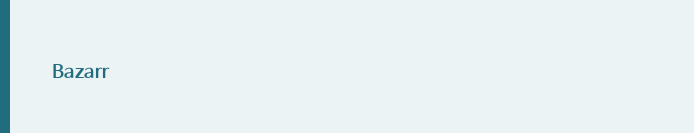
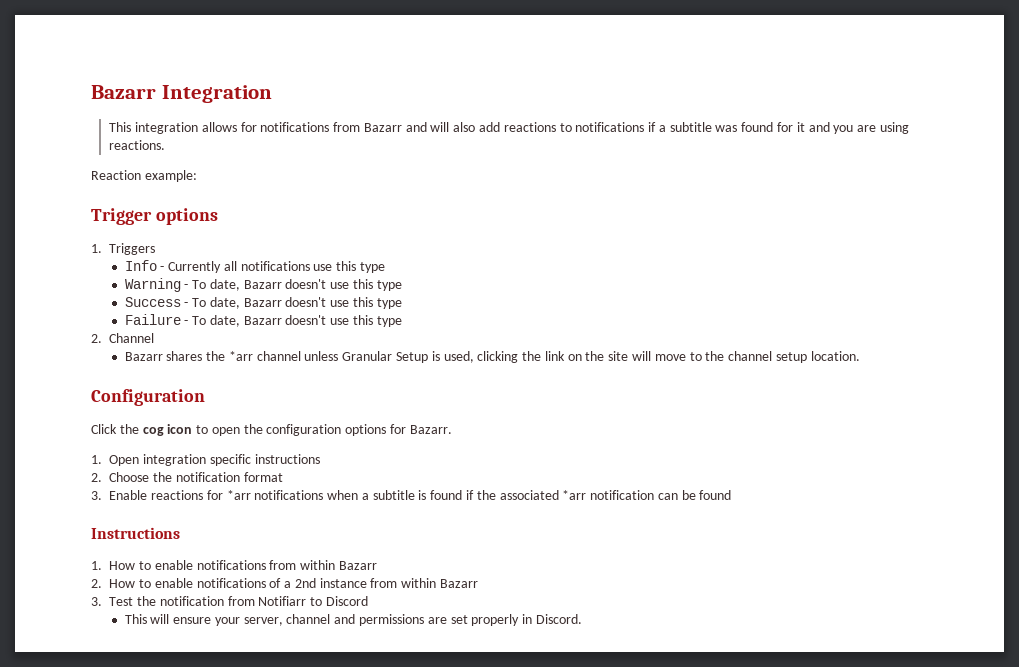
- Bazarr
+ Bazarr Integration
+ This integration allows for notifications from Bazarr and will also add reactions to notifications if a subtitle was found for it and you are using reactions.
+ Reaction example:
+ Trigger options
+ 1. Triggers
+ Info - Currently all notifications use this type
+ Warning - To date, Bazarr doesn't use this type
+ Success - To date, Bazarr doesn't use this type
+ Failure - To date, Bazarr doesn't use this type
+ 2. Channel
+ Bazarr shares the *arr channel unless Granular Setup is used, clicking the link on the site will move to the channel setup location.
+ Configuration
+ Click the cog icon to open the configuration options for Bazarr.
+ 1. Open integration specific instructions
+ 2. Choose the notification format
+ 3. Enable reactions for *arr notifications when a subtitle is found if the associated *arr notification can be found
+ Instructions
+ 1. How to enable notifications from within Bazarr
+ 2. How to enable notifications of a 2nd instance from within Bazarr
+ 3. Test the notification from Notifiarr to Discord
+ This will ensure your server, channel and permissions are set properly in Discord.

